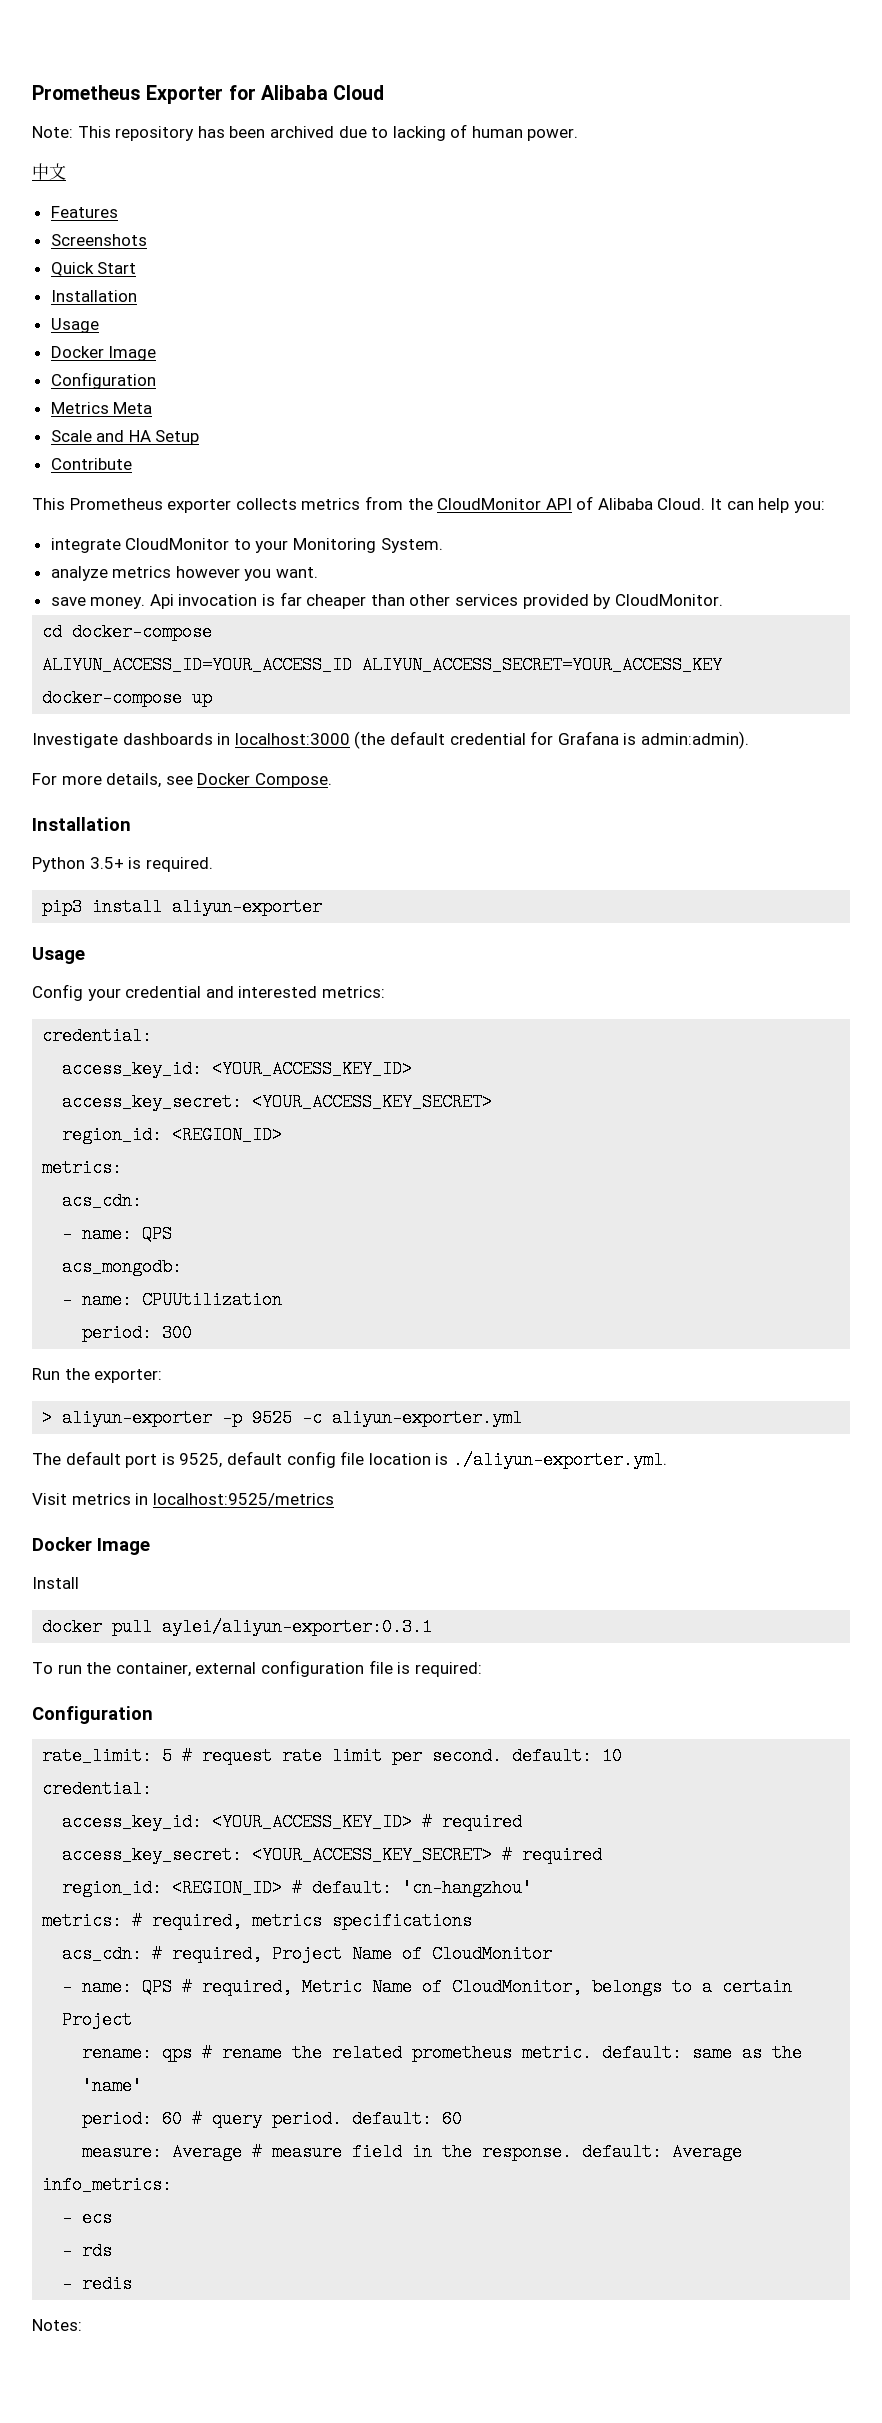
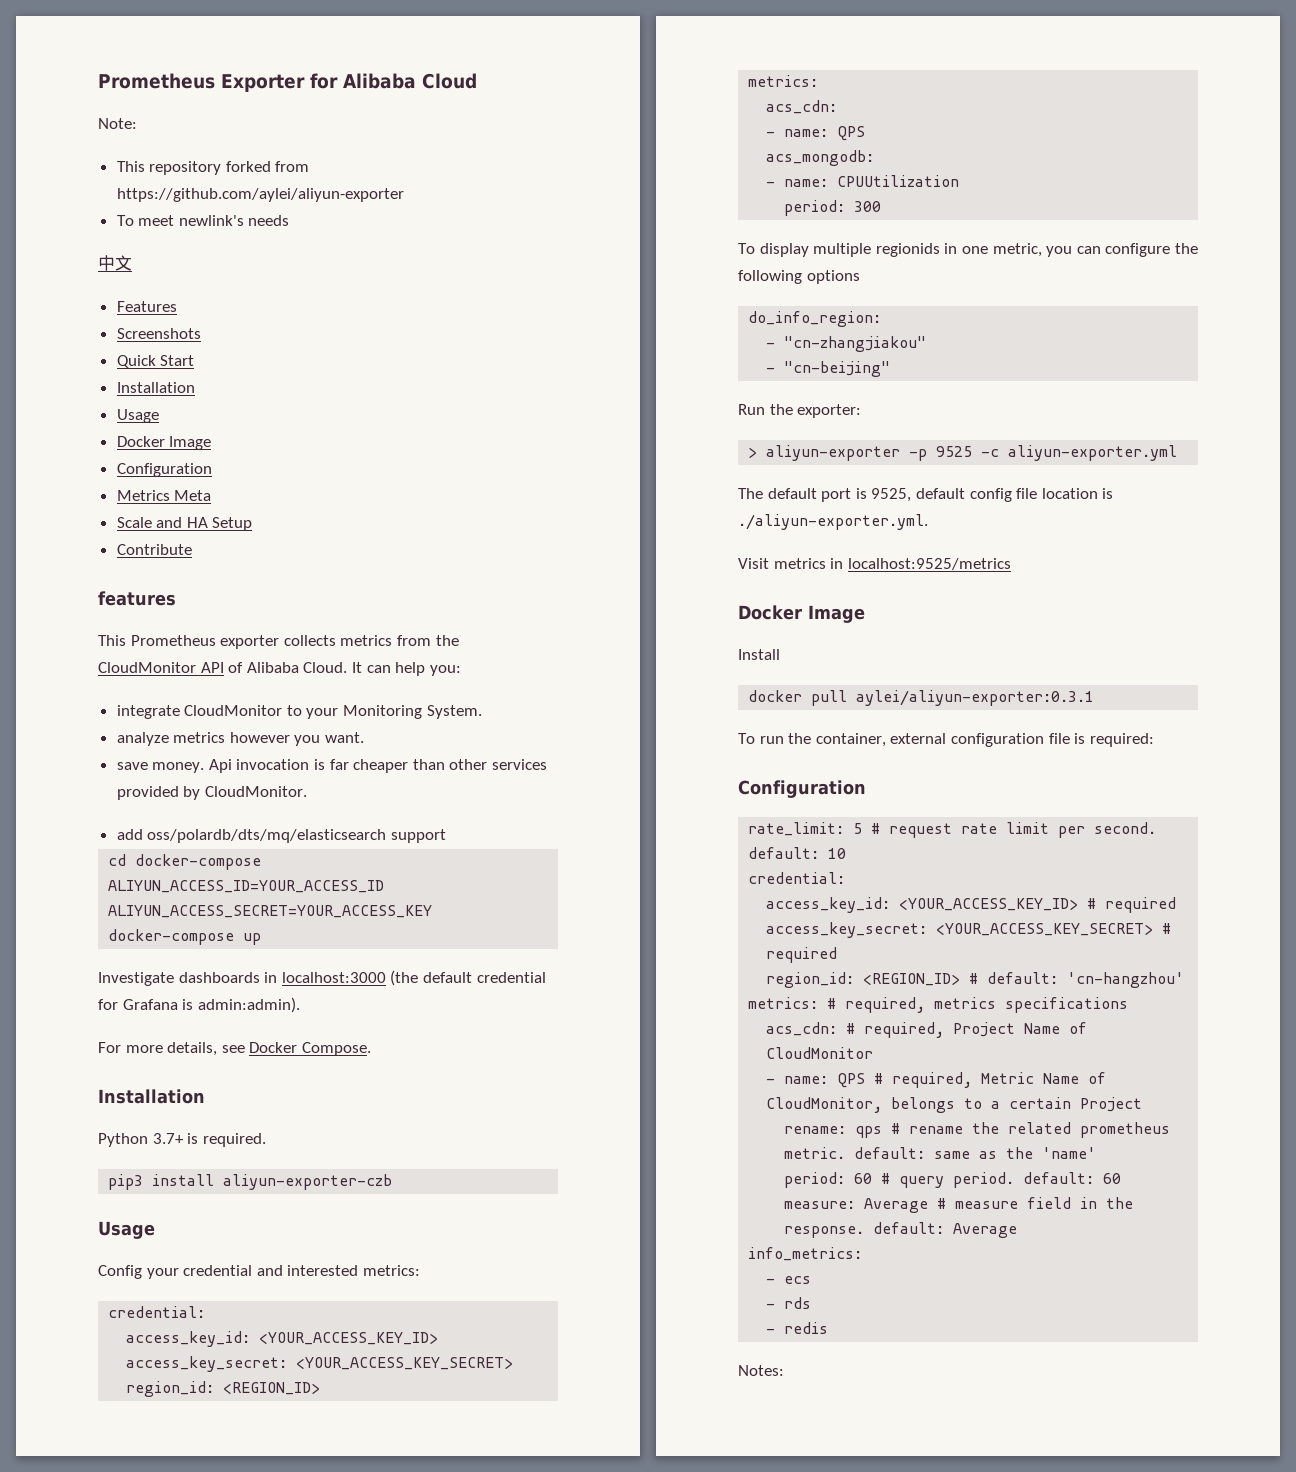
- Note: This repository has been archived due to lacking of human power.
+ Note:
+ This repository forked from https://github.com/aylei/aliyun-exporter
+ To meet newlink's needs
+ features
+ add oss/polardb/dts/mq/elasticsearch support
- Python 3.5+ is required.
+ Python 3.7+ is required.
- pip3 install aliyun-exporter
+ pip3 install aliyun-exporter-czb
+ To display multiple regionids in one metric, you can configure the following options
+ do_info_region:
+ - "cn-zhangjiakou"
+ - "cn-beijing"

